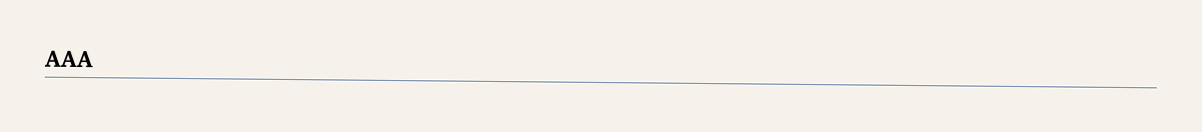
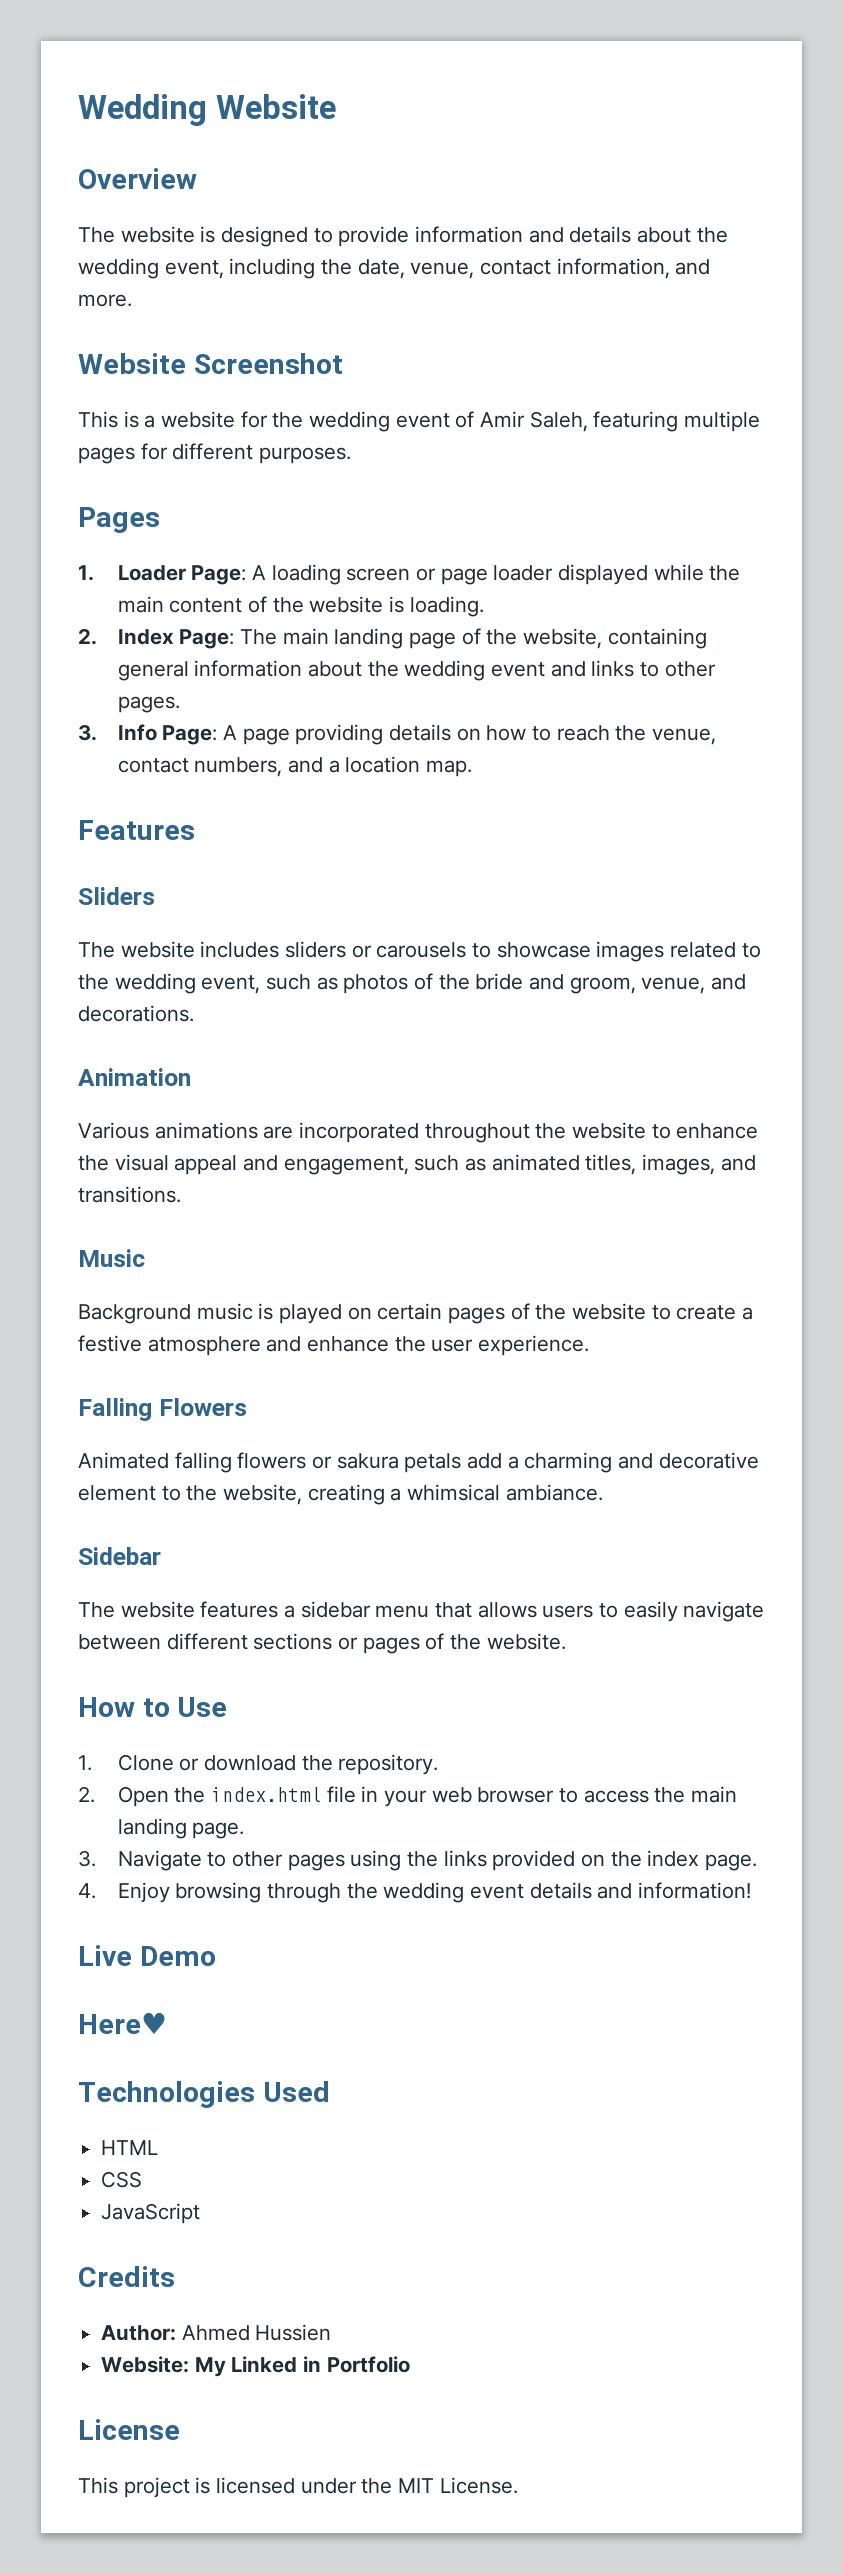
- AAA
+ Wedding Website
+ Overview
+ The website is designed to provide information and details about the wedding event, including the date, venue, contact information, and more.
+ Website Screenshot
+ This is a website for the wedding event of Amir Saleh, featuring multiple pages for different purposes.
+ Pages
+ 1. Loader Page: A loading screen or page loader displayed while the main content of the website is loading.
+ 2. Index Page: The main landing page of the website, containing general information about the wedding event and links to other pages.
+ 3. Info Page: A page providing details on how to reach the venue, contact numbers, and a location map.
+ Features
+ Sliders
+ The website includes sliders or carousels to showcase images related to the wedding event, such as photos of the bride and groom, venue, and decorations.
+ Animation
+ Various animations are incorporated throughout the website to enhance the visual appeal and engagement, such as animated titles, images, and transitions.
+ Music
+ Background music is played on certain pages of the website to create a festive atmosphere and enhance the user experience.
+ Falling Flowers
+ Animated falling flowers or sakura petals add a charming and decorative element to the website, creating a whimsical ambiance.
+ Sidebar
+ The website features a sidebar menu that allows users to easily navigate between different sections or pages of the website.
+ How to Use
+ 1. Clone or download the repository.
+ 2. Open the index.html file in your web browser to access the main landing page.
+ 3. Navigate to other pages using the links provided on the index page.
+ 4. Enjoy browsing through the wedding event details and information!
+ Live Demo
+ Here♥
+ Technologies Used
+ HTML
+ CSS
+ JavaScript
+ Credits
+ Author: Ahmed Hussien
+ Website: My Linked in Portfolio
+ License
+ This project is licensed under the MIT License.

